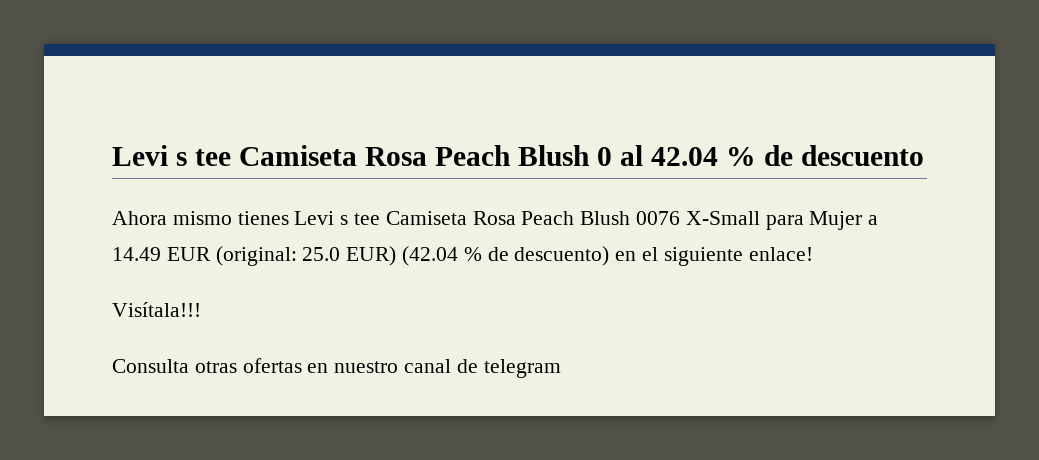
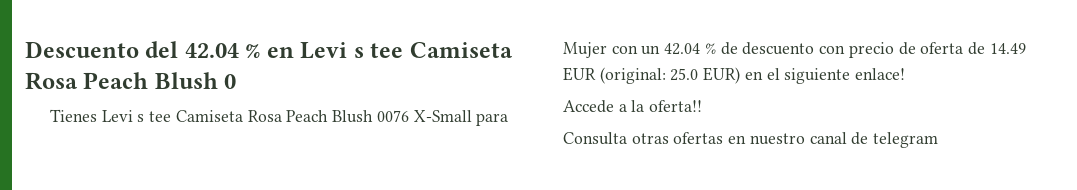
- Levi s tee Camiseta Rosa Peach Blush 0 al 42.04 % de descuento
- Ahora mismo tienes Levi s tee Camiseta Rosa Peach Blush 0076 X-Small para Mujer a 14.49 EUR (original: 25.0 EUR) (42.04 % de descuento) en el siguiente enlace!
+ Descuento del 42.04 % en Levi s tee Camiseta Rosa Peach Blush 0
+ Tienes Levi s tee Camiseta Rosa Peach Blush 0076 X-Small para Mujer con un 42.04 % de descuento con precio de oferta de 14.49 EUR (original: 25.0 EUR) en el siguiente enlace!
- Visítala!!!
+ Accede a la oferta!!

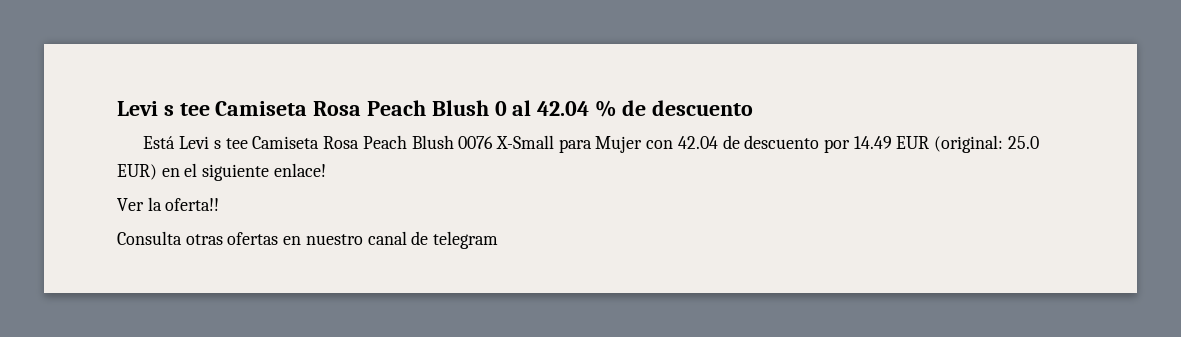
- Descuento del 42.04 % en Levi s tee Camiseta Rosa Peach Blush 0
- Tienes Levi s tee Camiseta Rosa Peach Blush 0076 X-Small para Mujer con un 42.04 % de descuento con precio de oferta de 14.49 EUR (original: 25.0 EUR) en el siguiente enlace!
+ Levi s tee Camiseta Rosa Peach Blush 0 al 42.04 % de descuento
+ Está Levi s tee Camiseta Rosa Peach Blush 0076 X-Small para Mujer con 42.04 de descuento por 14.49 EUR (original: 25.0 EUR) en el siguiente enlace!
- Accede a la oferta!!
+ Ver la oferta!!

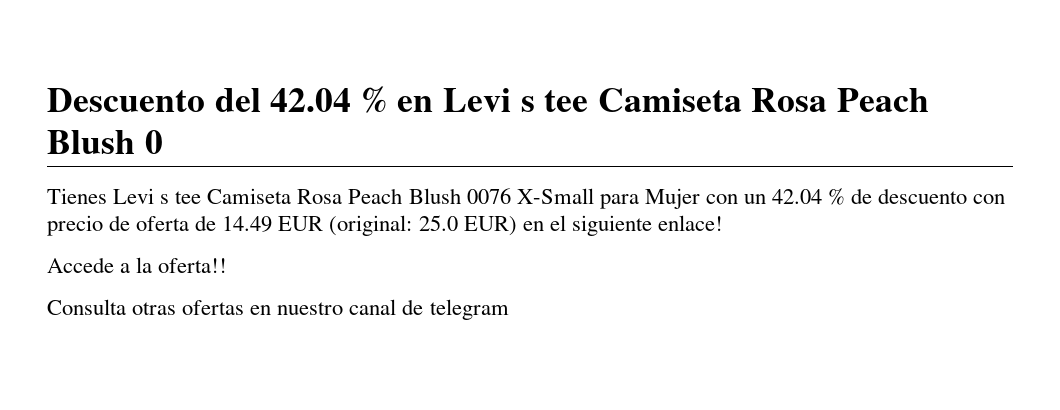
- Levi s tee Camiseta Rosa Peach Blush 0 al 42.04 % de descuento
- Está Levi s tee Camiseta Rosa Peach Blush 0076 X-Small para Mujer con 42.04 de descuento por 14.49 EUR (original: 25.0 EUR) en el siguiente enlace!
+ Descuento del 42.04 % en Levi s tee Camiseta Rosa Peach Blush 0
+ Tienes Levi s tee Camiseta Rosa Peach Blush 0076 X-Small para Mujer con un 42.04 % de descuento con precio de oferta de 14.49 EUR (original: 25.0 EUR) en el siguiente enlace!
- Ver la oferta!!
+ Accede a la oferta!!

